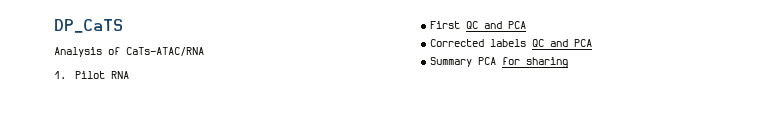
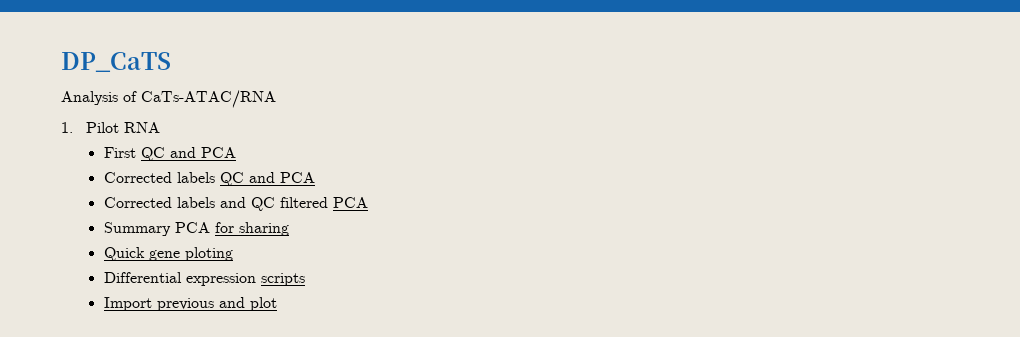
+ Corrected labels and QC filtered PCA
  Summary PCA for sharing
+ Quick gene ploting
+ Differential expression scripts
+ Import previous and plot

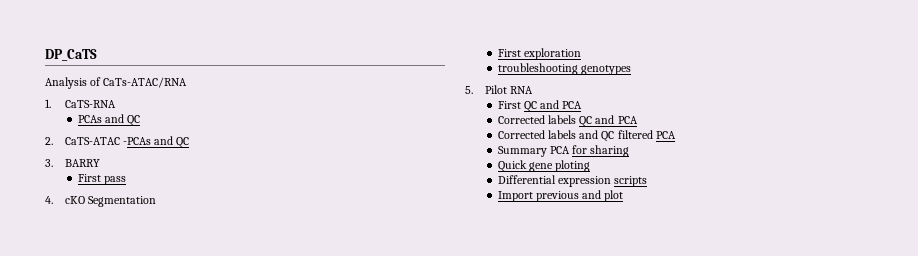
- 1. Pilot RNA
+ 1. CaTS-RNA
+ PCAs and QC
+ 2. CaTS-ATAC -PCAs and QC
+ 3. BARRY
+ First pass
+ 4. cKO Segmentation
+ First exploration
+ troubleshooting genotypes
+ 5. Pilot RNA

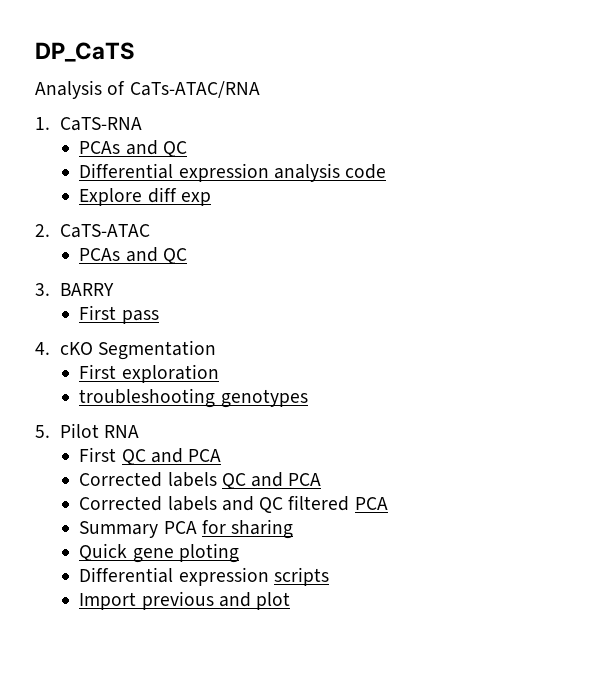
+ Differential expression analysis code
+ Explore diff exp
- 2. CaTS-ATAC -PCAs and QC
+ 2. CaTS-ATAC
+ PCAs and QC

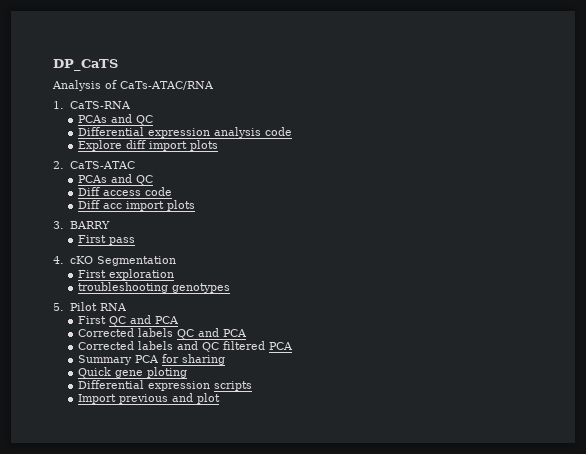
- Explore diff exp
+ Explore diff import plots
+ Diff access code
+ Diff acc import plots

